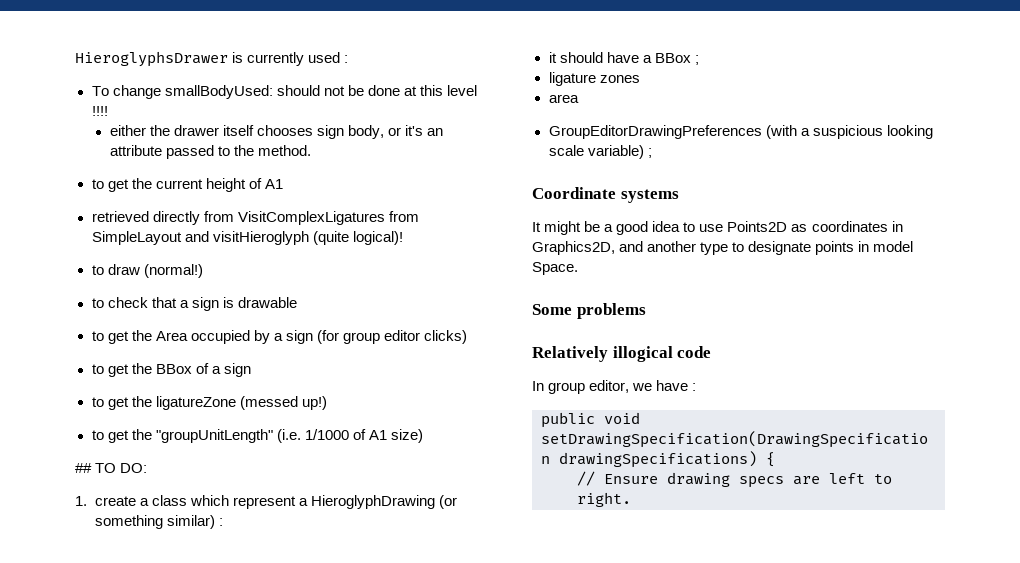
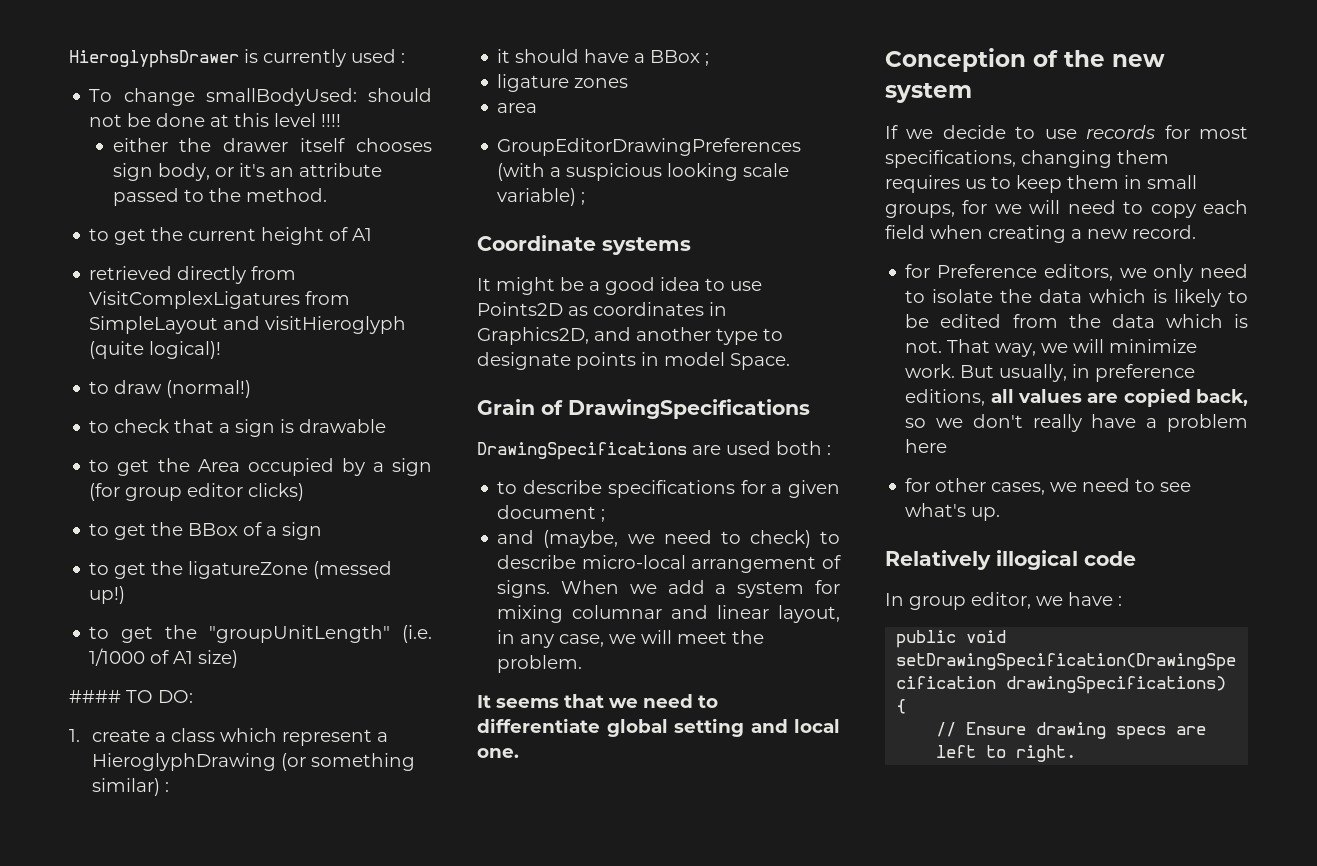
- ## TO DO:
+ #### TO DO:
- Some problems
+ Grain of DrawingSpecifications
+ DrawingSpecifications are used both :
+ to describe specifications for a given document ;
+ and (maybe, we need to check) to describe micro-local arrangement of signs. When we add a system for mixing columnar and linear layout, in any case, we will meet the problem.
+ It seems that we need to differentiate global setting and local one.
+ Conception of the new system
+ If we decide to use records for most specifications, changing them requires us to keep them in small groups, for we will need to copy each field when creating a new record.
+ for Preference editors, we only need to isolate the data which is likely to be edited from the data which is not. That way, we will minimize work. But usually, in preference editions, all values are copied back, so we don't really have a problem here
+ for other cases, we need to see what's up.

